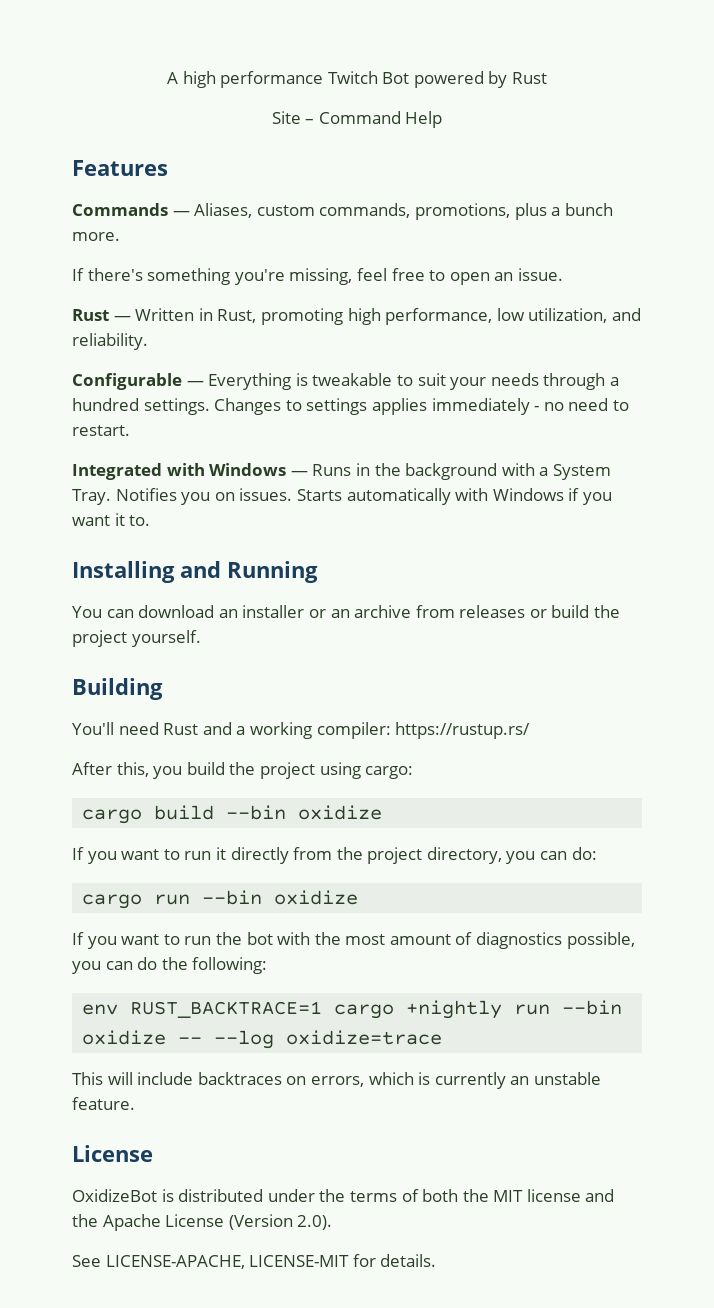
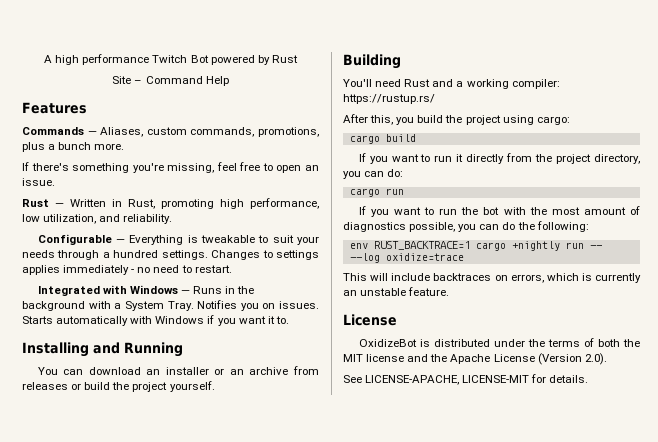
- cargo build --bin oxidize
+ cargo build
- cargo run --bin oxidize
+ cargo run
- env RUST_BACKTRACE=1 cargo +nightly run --bin oxidize -- --log oxidize=trace
+ env RUST_BACKTRACE=1 cargo +nightly run -- --log oxidize=trace

